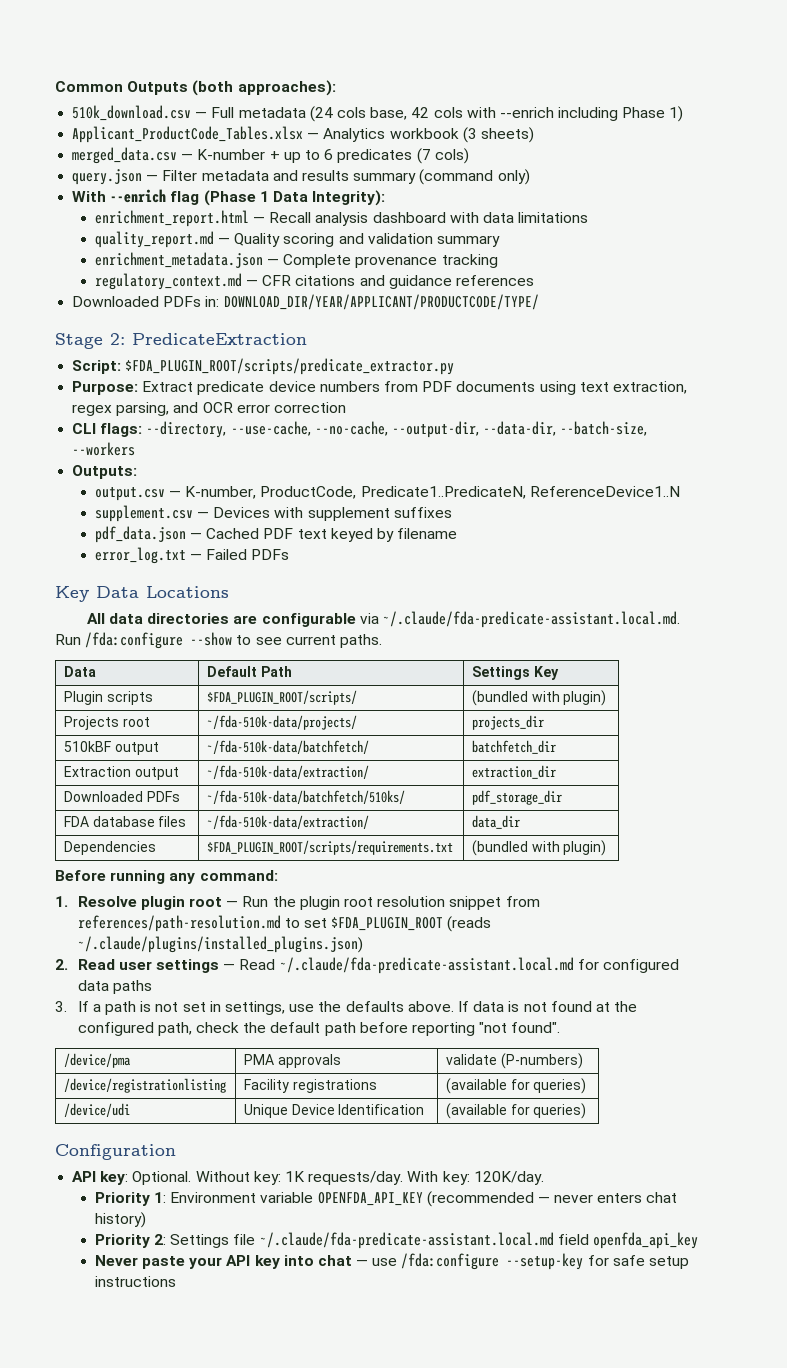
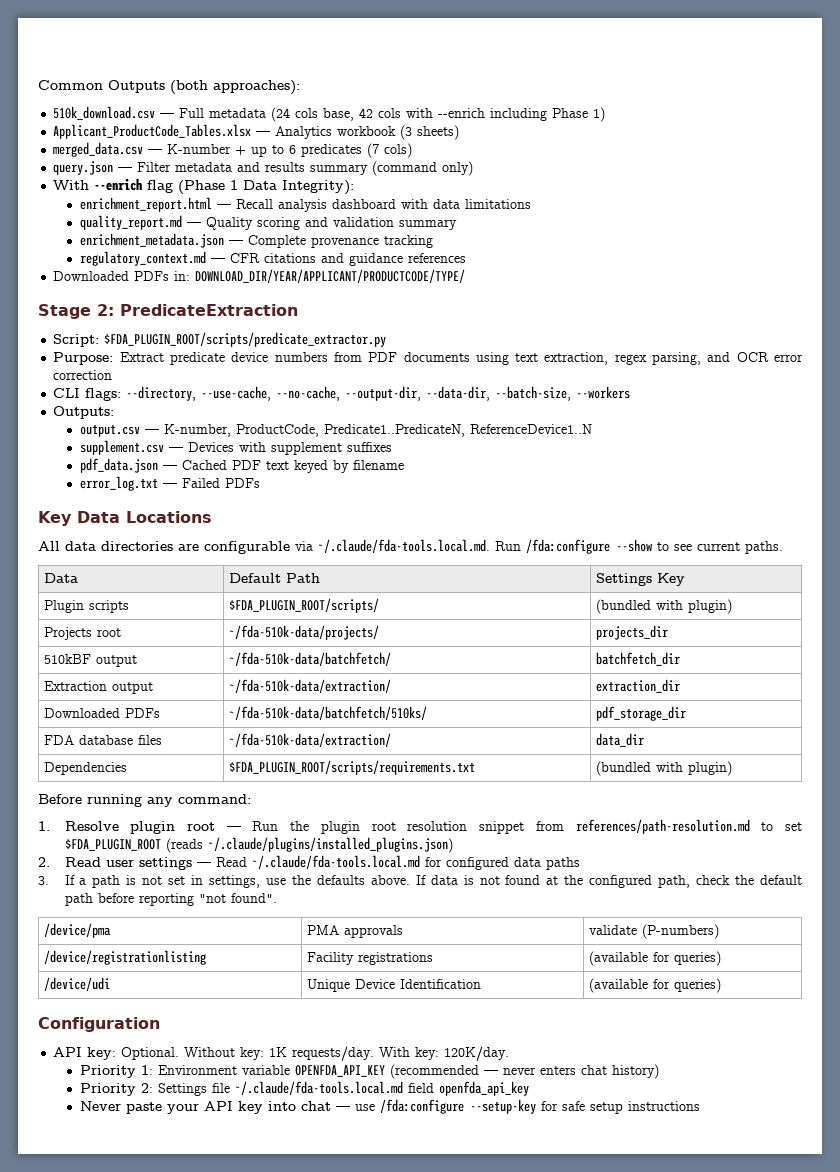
- All data directories are configurable via ~/.claude/fda-predicate-assistant.local.md. Run /fda:configure --show to see current paths.
+ All data directories are configurable via ~/.claude/fda-tools.local.md. Run /fda:configure --show to see current paths.
- 2. Read user settings — Read ~/.claude/fda-predicate-assistant.local.md for configured data paths
+ 2. Read user settings — Read ~/.claude/fda-tools.local.md for configured data paths
- Priority 2: Settings file ~/.claude/fda-predicate-assistant.local.md field openfda_api_key
+ Priority 2: Settings file ~/.claude/fda-tools.local.md field openfda_api_key

